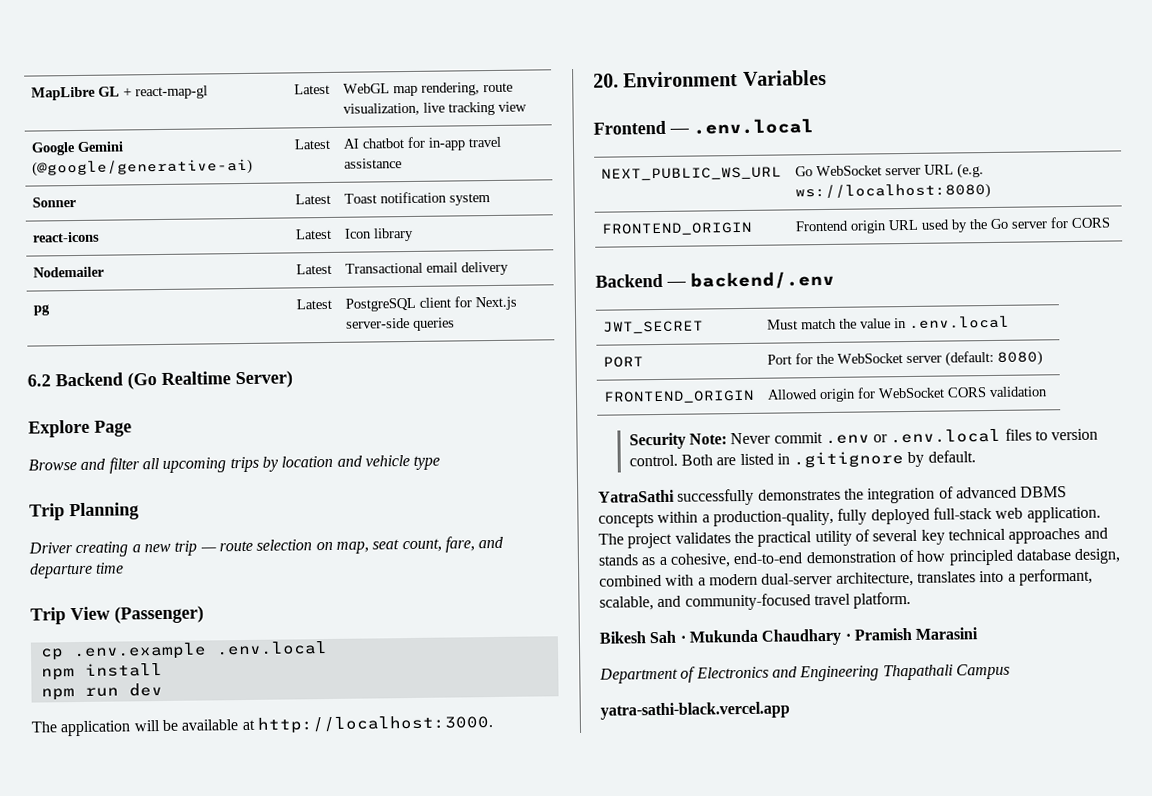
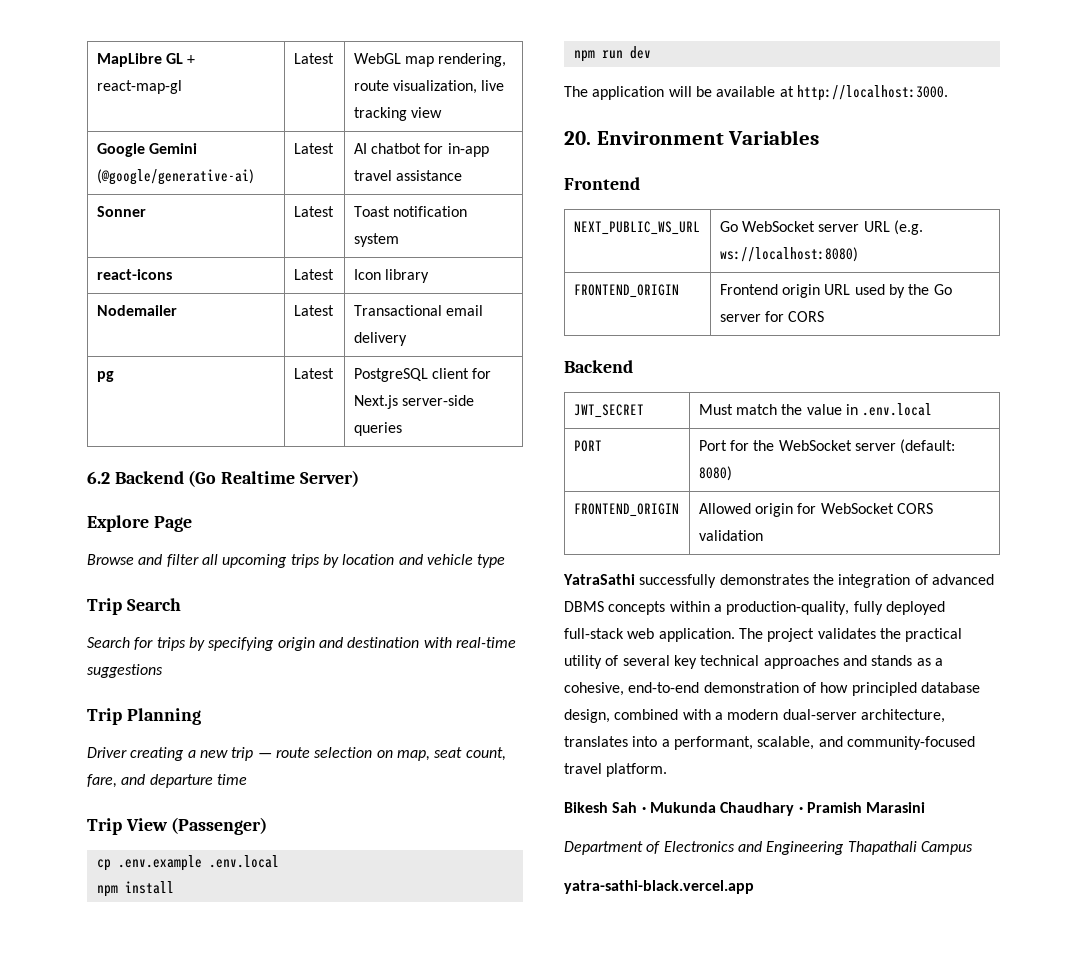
+ Trip Search
+ Search for trips by specifying origin and destination with real-time suggestions
  20. Environment Variables
- Frontend — .env.local
+ Frontend
  FRONTEND_ORIGIN | Frontend origin URL used by the Go server for CORS
- Backend — backend/.env
+ Backend
- Security Note: Never commit .env or .env.local files to version control. Both are listed in .gitignore by default.

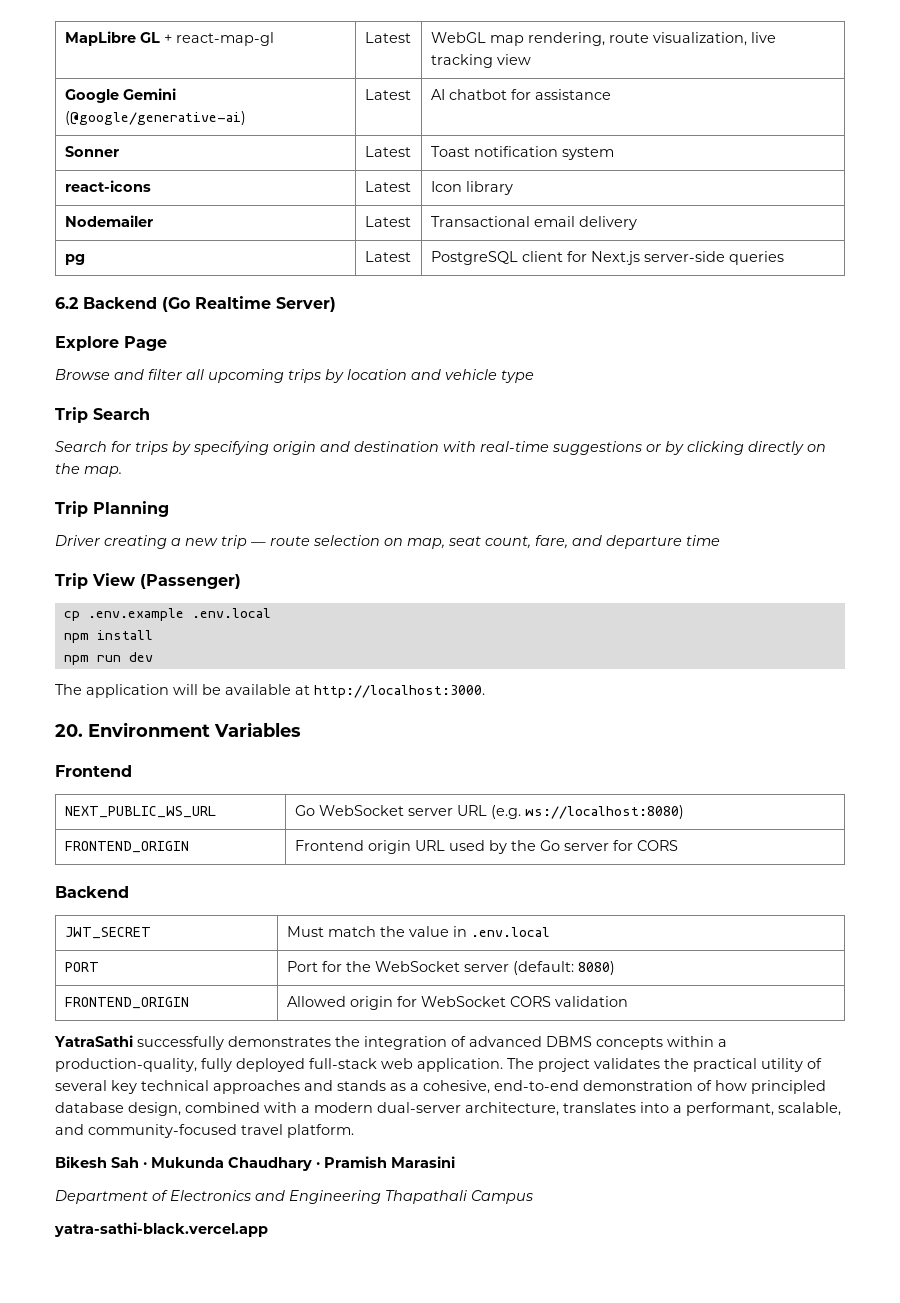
- Google Gemini (@google/generative-ai) | Latest | AI chatbot for in-app travel assistance
+ Google Gemini (@google/generative-ai) | Latest | AI chatbot for assistance
- Search for trips by specifying origin and destination with real-time suggestions
+ Search for trips by specifying origin and destination with real-time suggestions or by clicking directly on the map.

